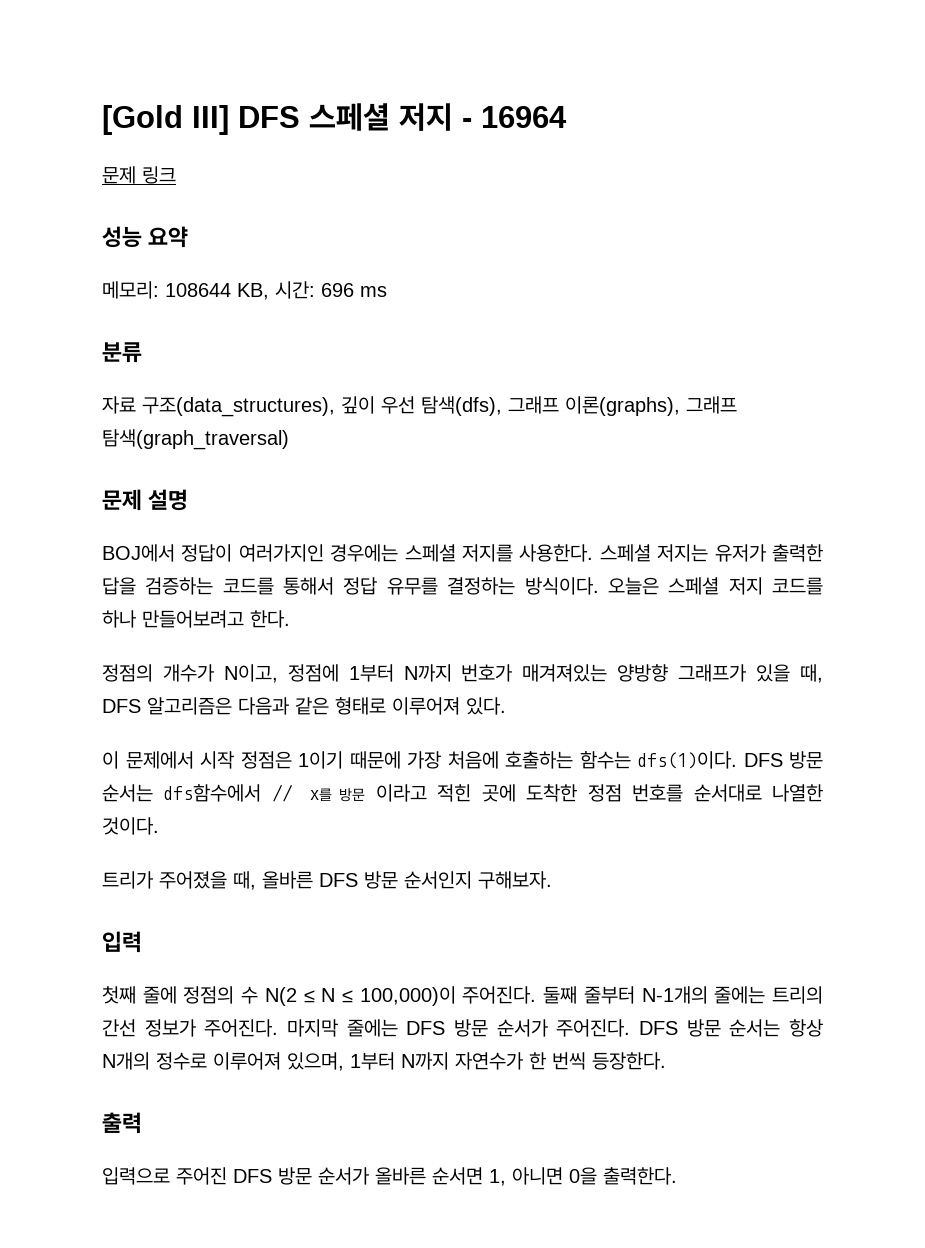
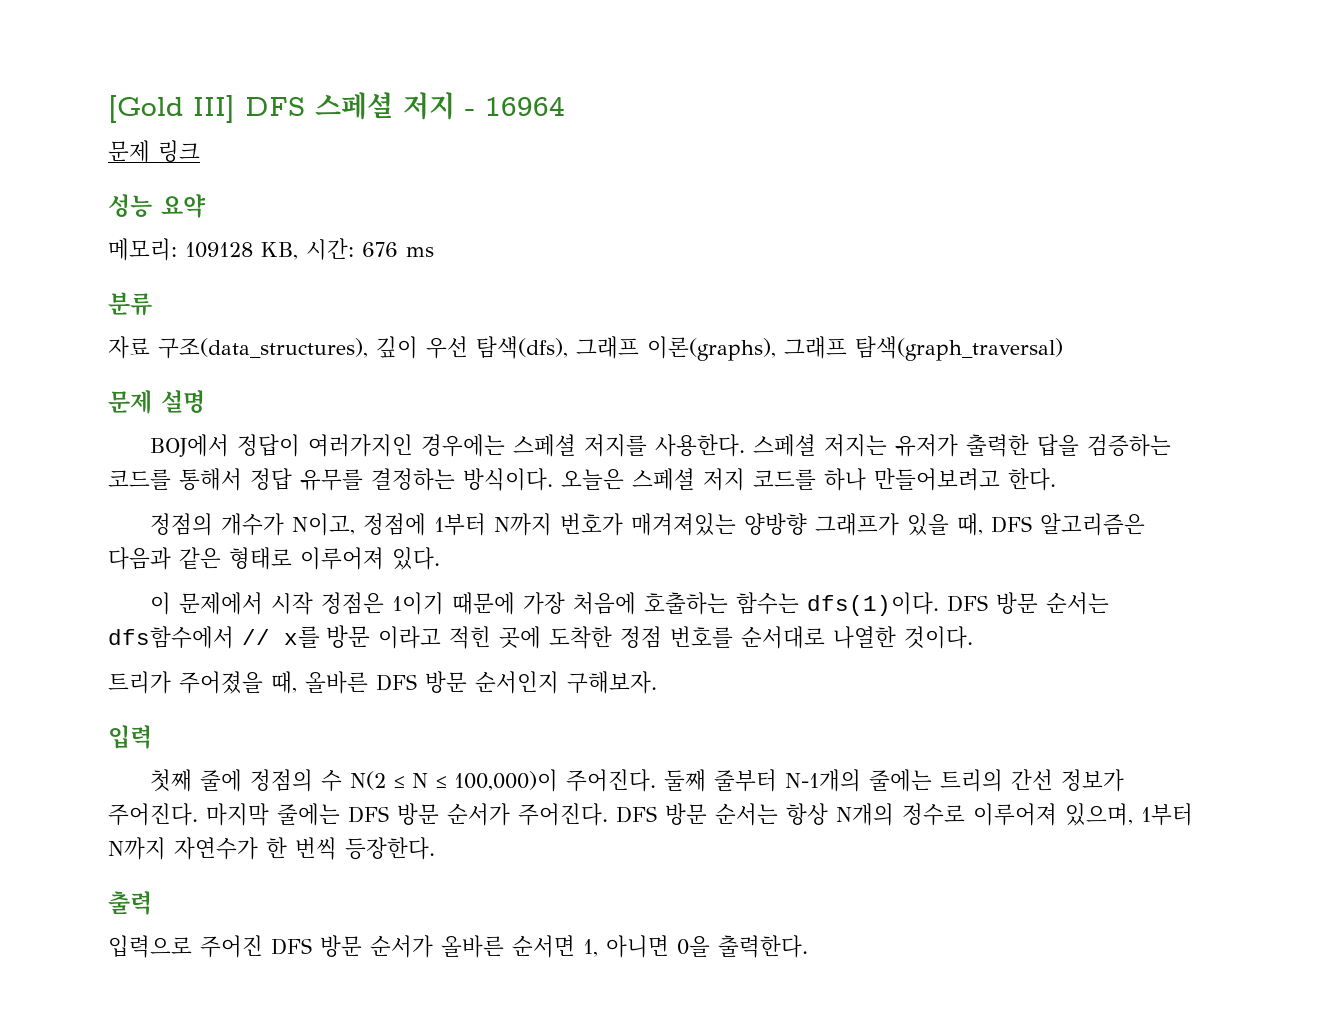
- 메모리: 108644 KB, 시간: 696 ms
+ 메모리: 109128 KB, 시간: 676 ms

